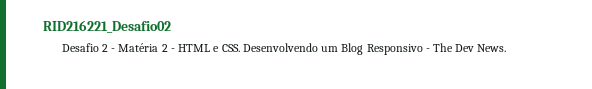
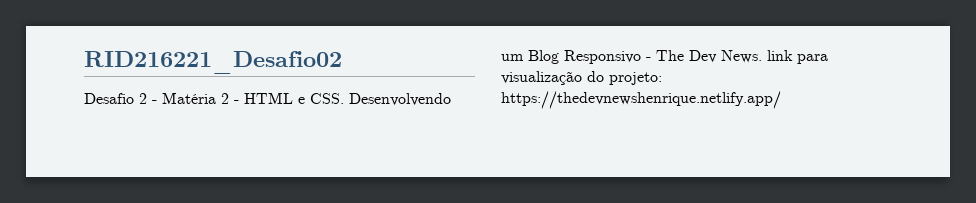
- Desafio 2 - Matéria 2 - HTML e CSS. Desenvolvendo um Blog Responsivo - The Dev News.
+ Desafio 2 - Matéria 2 - HTML e CSS. Desenvolvendo um Blog Responsivo - The Dev News. link para visualização do projeto: https://thedevnewshenrique.netlify.app/

